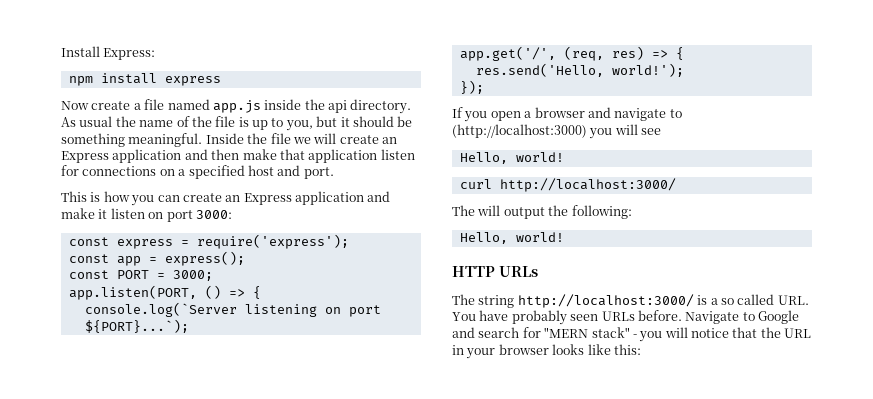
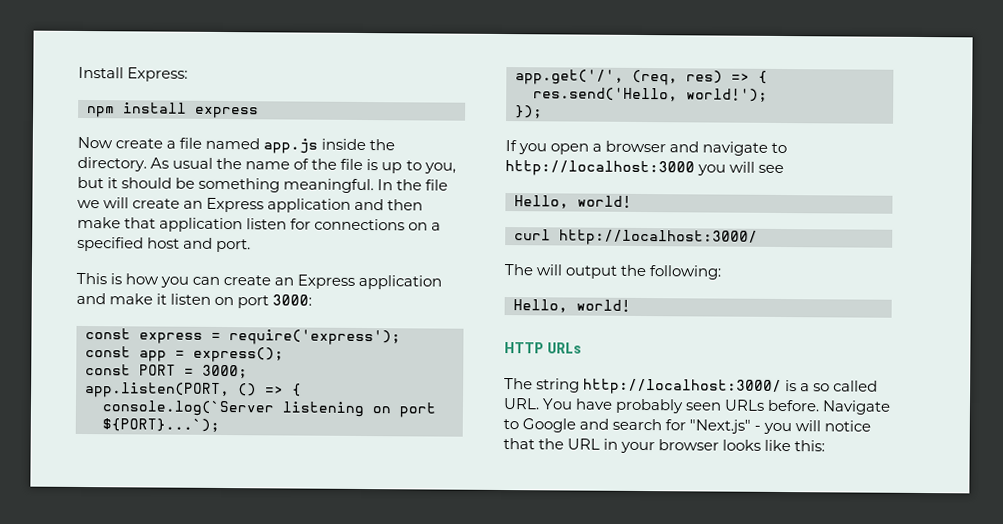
- Now create a file named app.js inside the api directory.
+ Now create a file named app.js inside the directory.
- Inside the file we will create an Express application and then make that application listen for connections on a specified host and port.
+ In the file we will create an Express application and then make that application listen for connections on a specified host and port.
- If you open a browser and navigate to (http://localhost:3000) you will see
+ If you open a browser and navigate to http://localhost:3000 you will see
- Navigate to Google and search for "MERN stack" - you will notice that the URL in your browser looks like this:
+ Navigate to Google and search for "Next.js" - you will notice that the URL in your browser looks like this:

